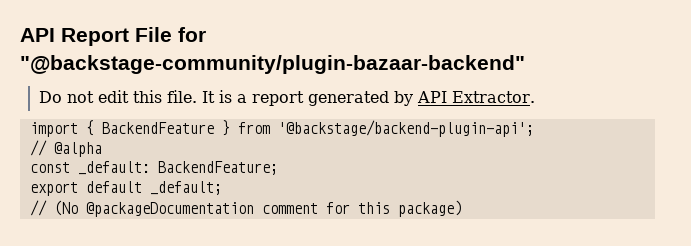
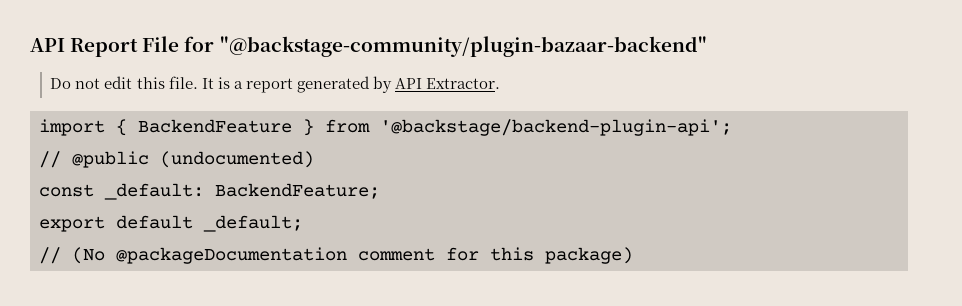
- // @alpha
+ // @public (undocumented)

